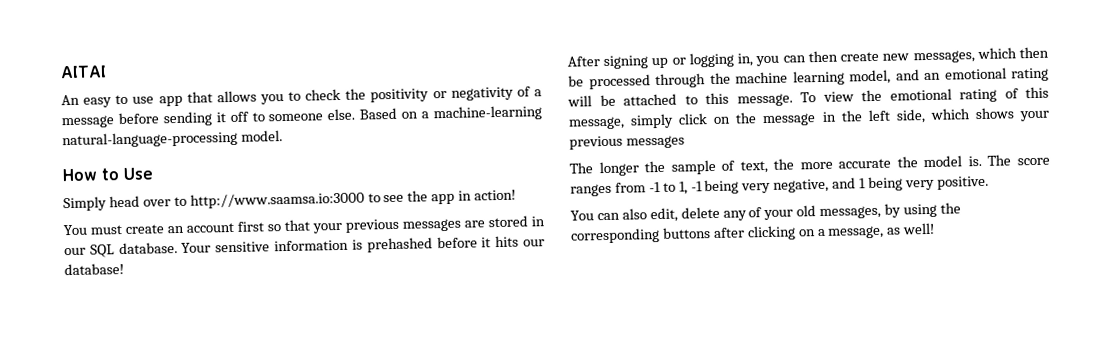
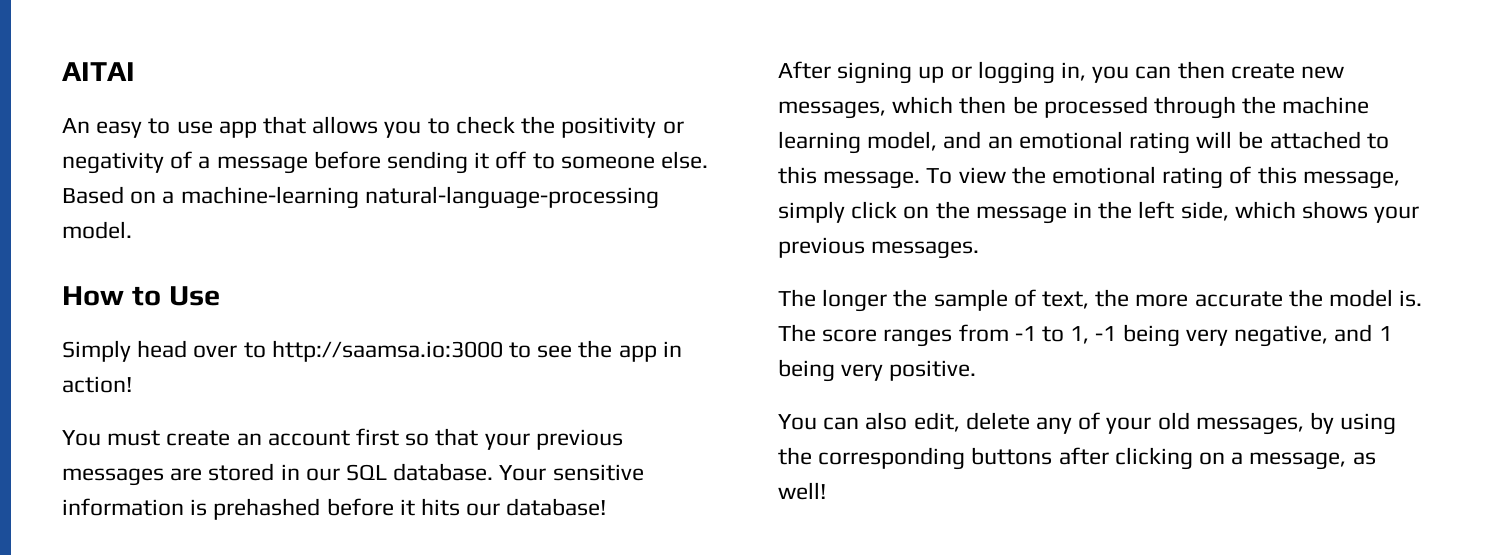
- Simply head over to http://www.saamsa.io:3000 to see the app in action!
+ Simply head over to http://saamsa.io:3000 to see the app in action!
- To view the emotional rating of this message, simply click on the message in the left side, which shows your previous messages
+ To view the emotional rating of this message, simply click on the message in the left side, which shows your previous messages.

